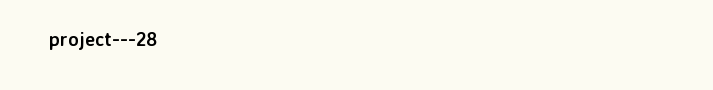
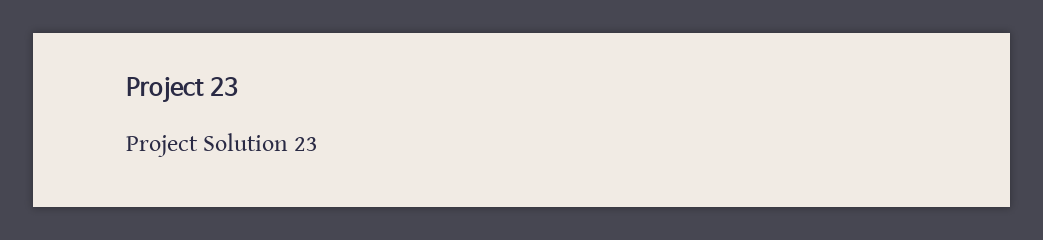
- project---28
+ Project 23
+ Project Solution 23

